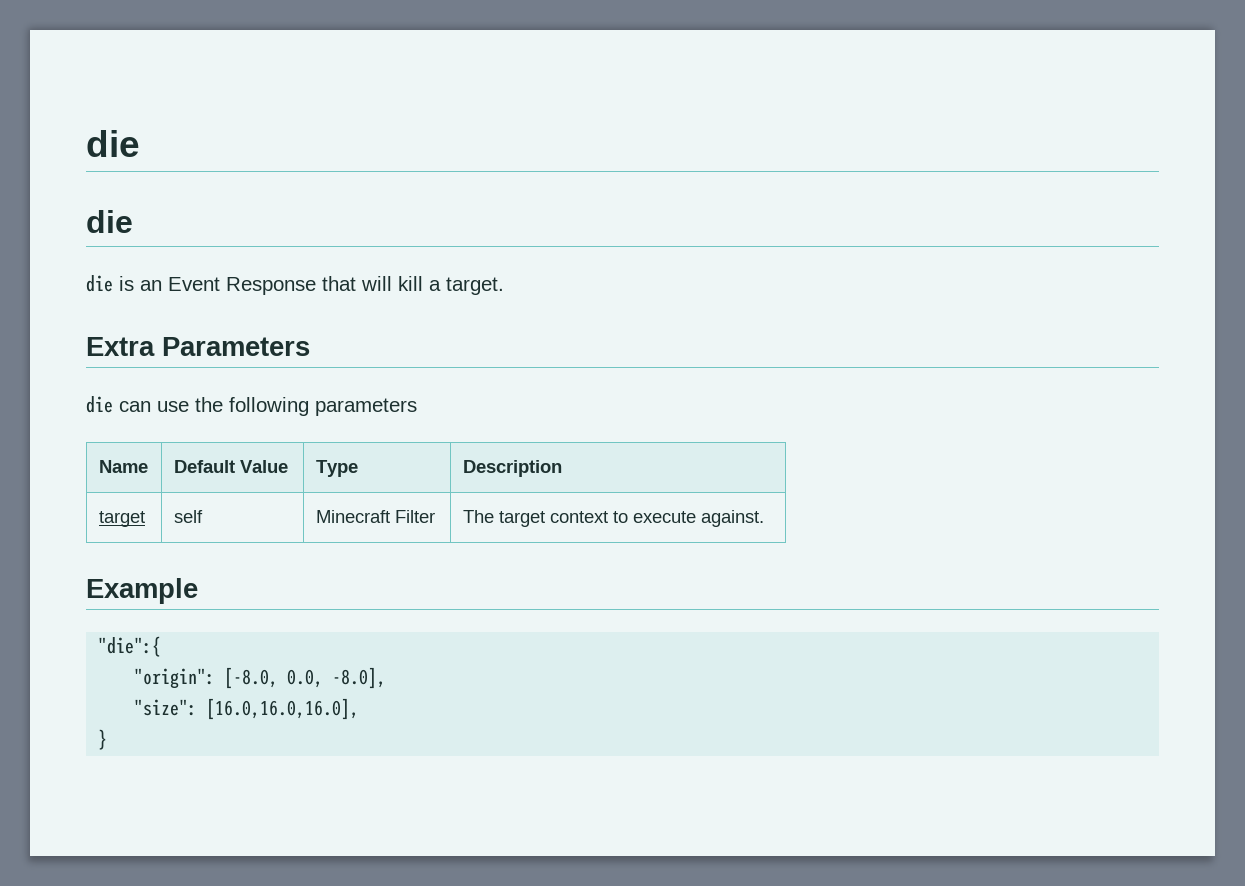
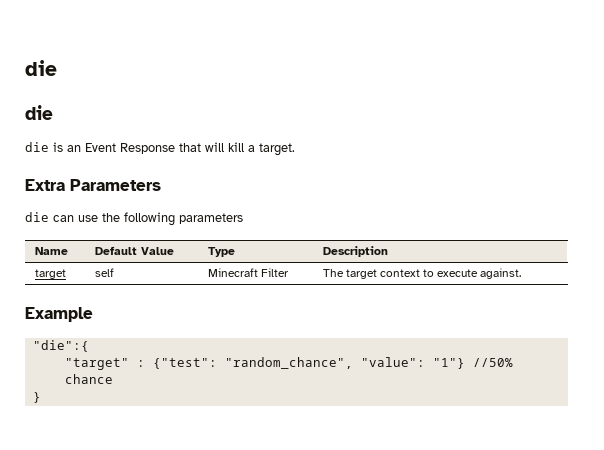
- "origin": [-8.0, 0.0, -8.0],
- "size": [16.0,16.0,16.0],
+ "target" : {"test": "random_chance", "value": "1"} //50% chance

